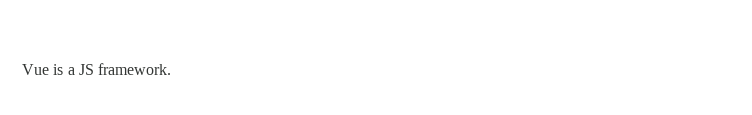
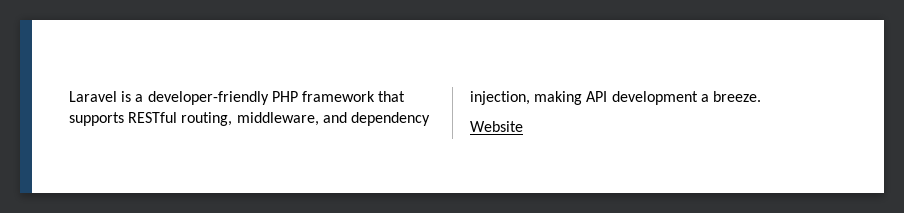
- Vue is a JS framework.
+ Laravel is a developer-friendly PHP framework that supports RESTful routing, middleware, and dependency injection, making API development a breeze.
+ Website

